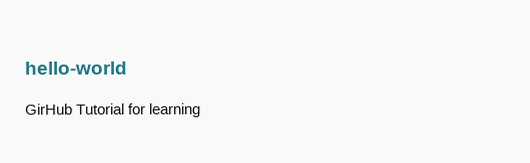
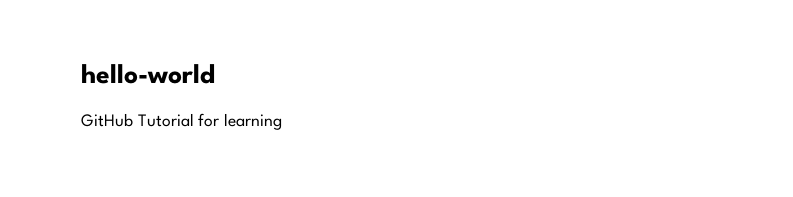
- GirHub Tutorial for learning
+ GitHub Tutorial for learning

